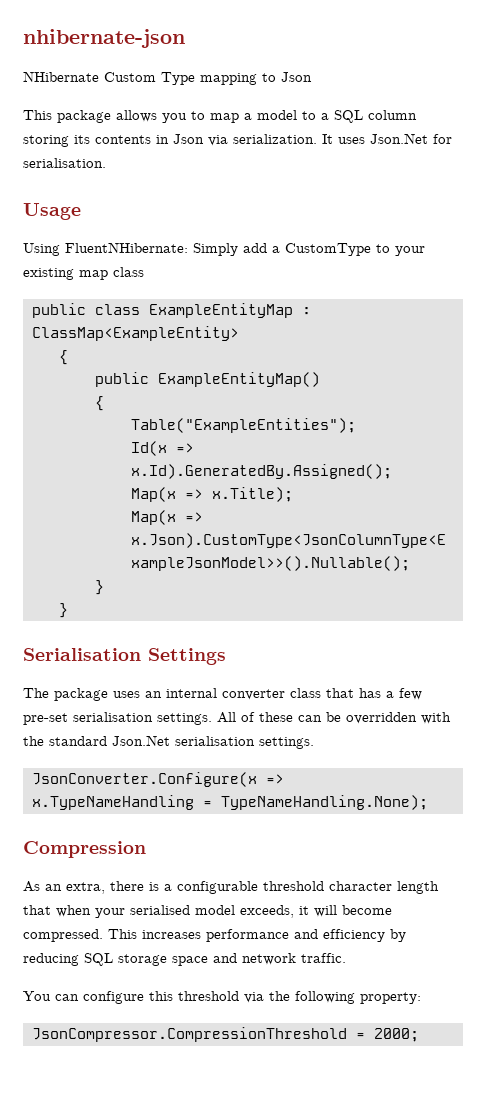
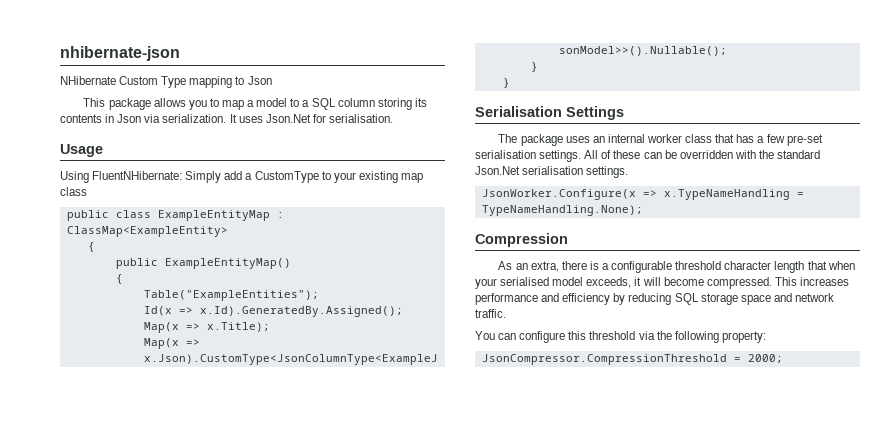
- The package uses an internal converter class that has a few pre-set serialisation settings.
+ The package uses an internal worker class that has a few pre-set serialisation settings.
- JsonConverter.Configure(x => x.TypeNameHandling = TypeNameHandling.None);
+ JsonWorker.Configure(x => x.TypeNameHandling = TypeNameHandling.None);

